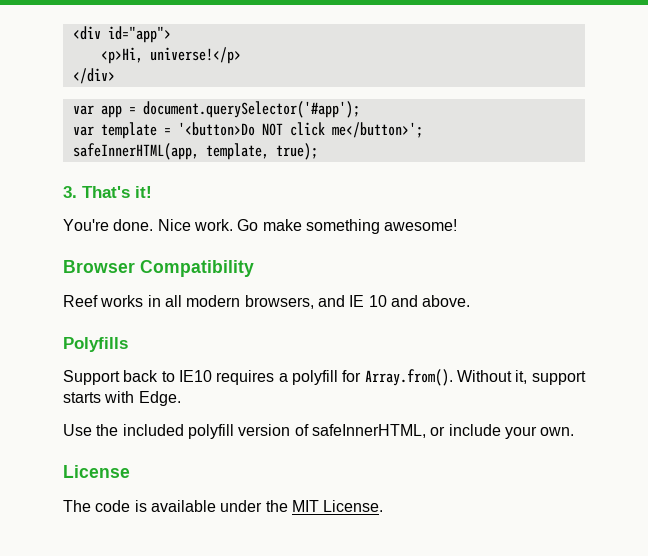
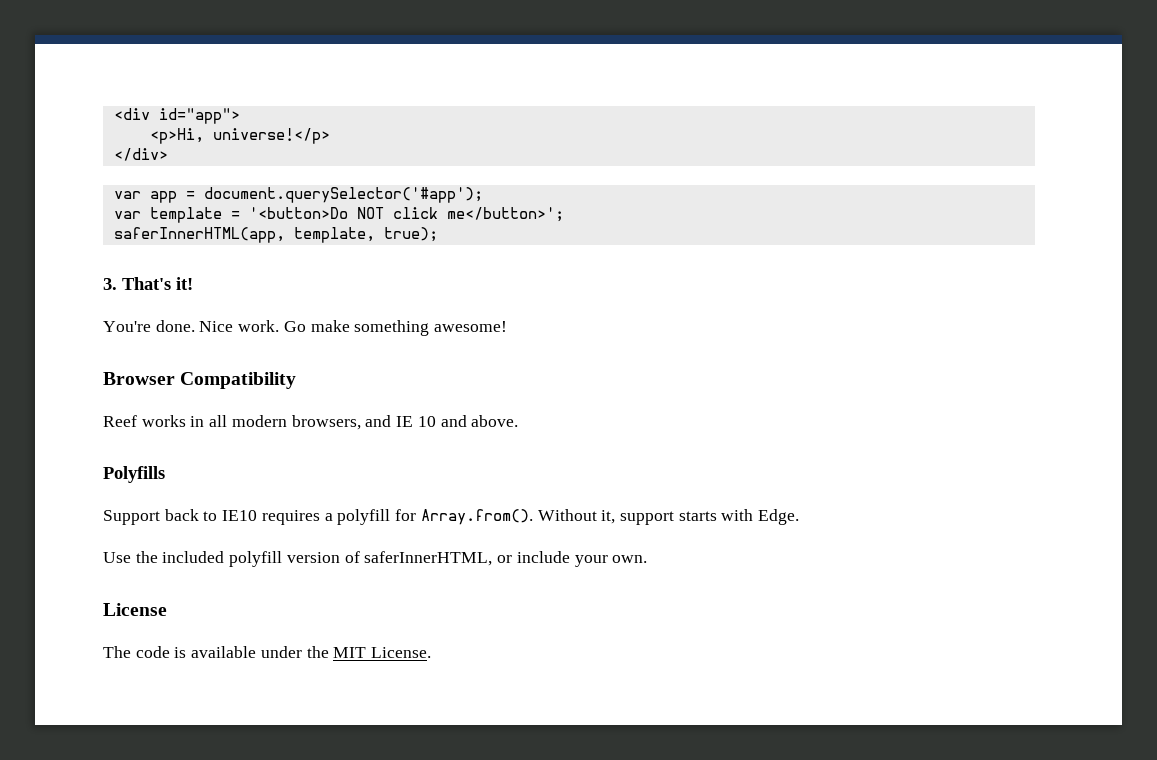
- safeInnerHTML(app, template, true);
+ saferInnerHTML(app, template, true);
- Use the included polyfill version of safeInnerHTML, or include your own.
+ Use the included polyfill version of saferInnerHTML, or include your own.

